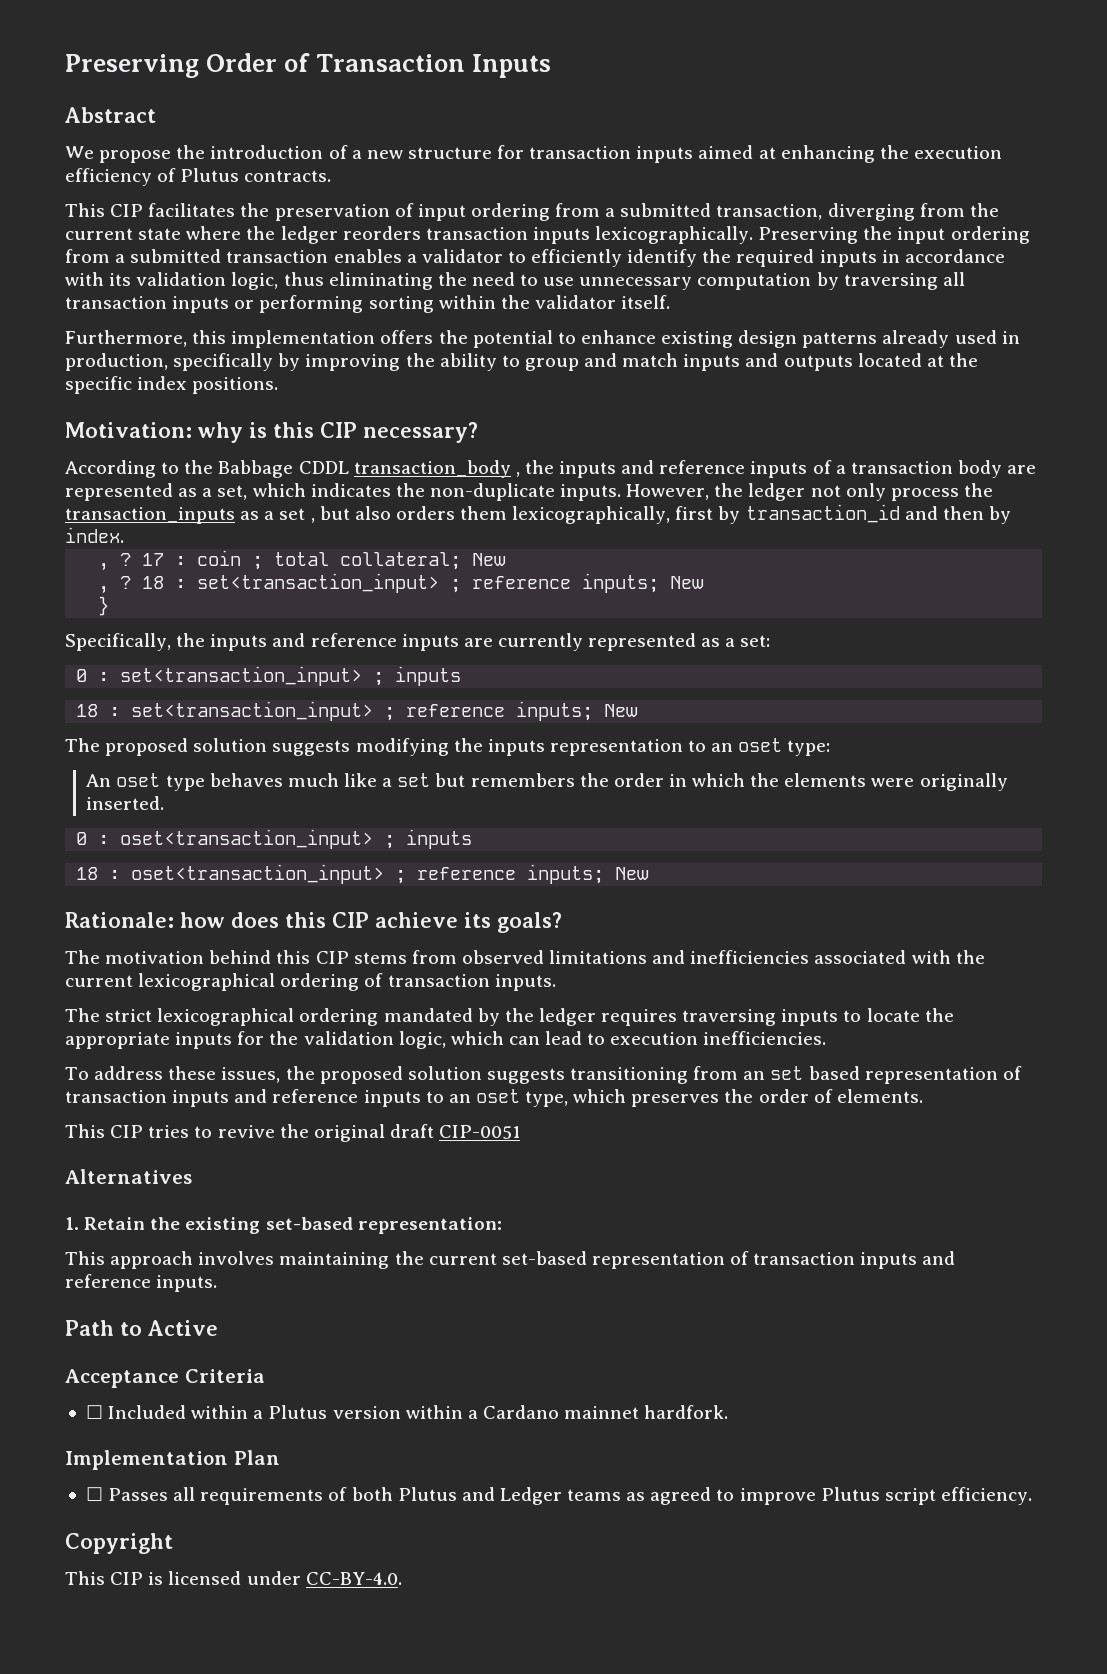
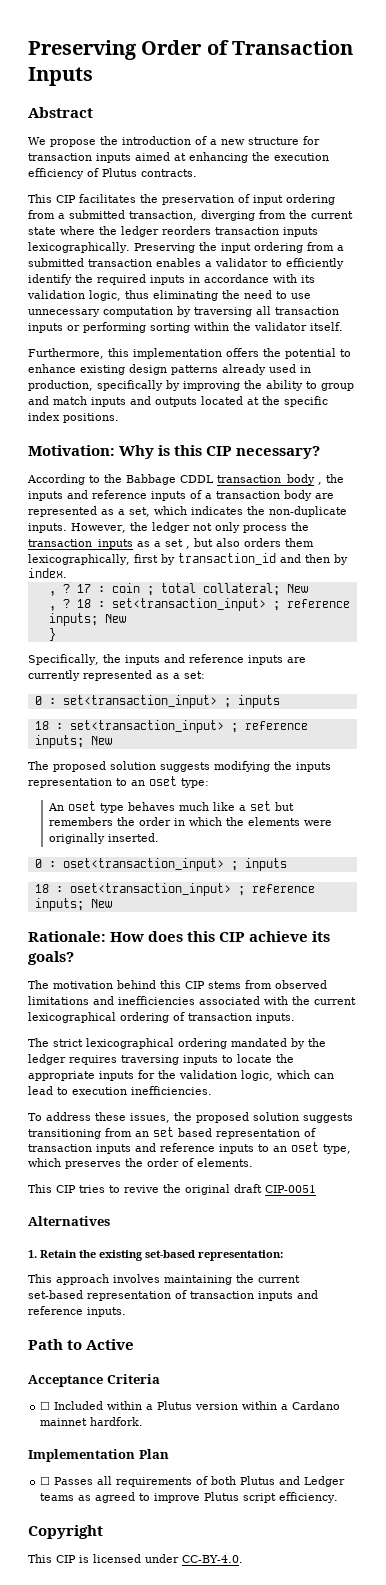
- Motivation: why is this CIP necessary?
+ Motivation: Why is this CIP necessary?
- Rationale: how does this CIP achieve its goals?
+ Rationale: How does this CIP achieve its goals?

